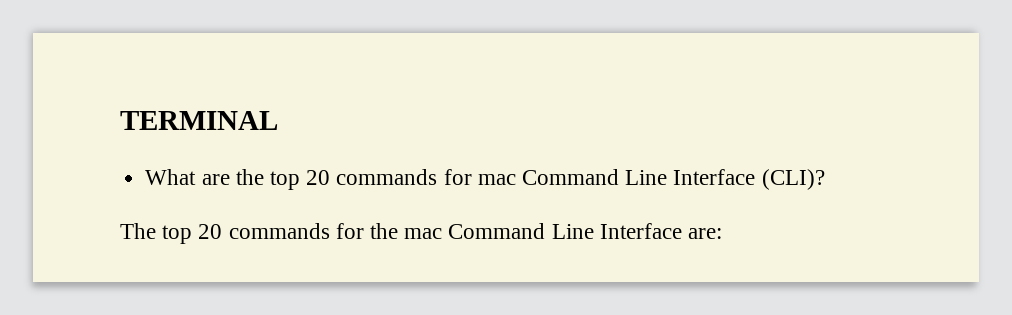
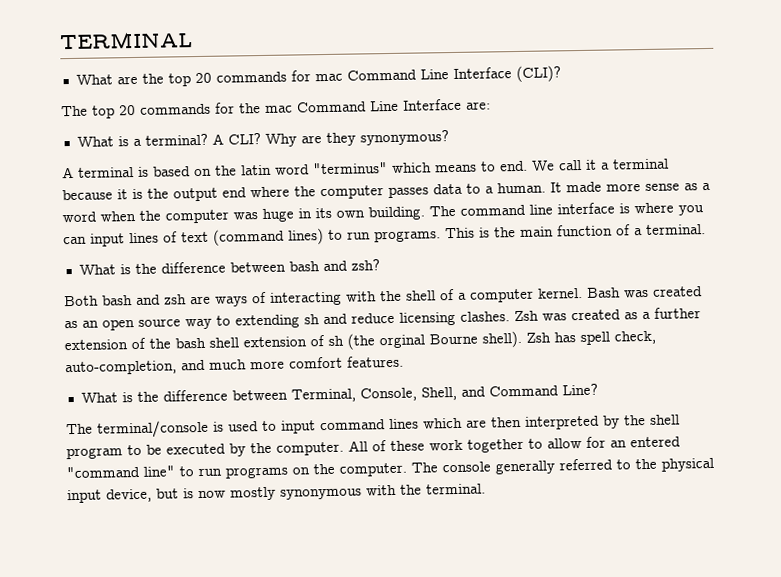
+ What is a terminal? A CLI? Why are they synonymous?
+ A terminal is based on the latin word "terminus" which means to end. We call it a terminal because it is the output end where the computer passes data to a human. It made more sense as a word when the computer was huge in its own building. The command line interface is where you can input lines of text (command lines) to run programs. This is the main function of a terminal.
+ What is the difference between bash and zsh?
+ Both bash and zsh are ways of interacting with the shell of a computer kernel. Bash was created as an open source way to extending sh and reduce licensing clashes. Zsh was created as a further extension of the bash shell extension of sh (the orginal Bourne shell). Zsh has spell check, auto-completion, and much more comfort features.
+ What is the difference between Terminal, Console, Shell, and Command Line?
+ The terminal/console is used to input command lines which are then interpreted by the shell program to be executed by the computer. All of these work together to allow for an entered "command line" to run programs on the computer. The console generally referred to the physical input device, but is now mostly synonymous with the terminal.

